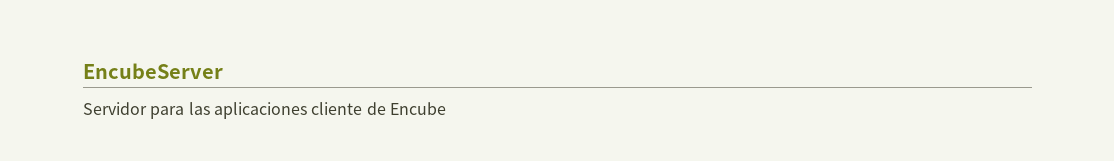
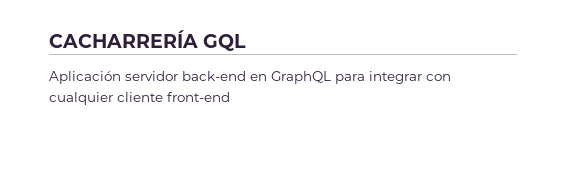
- EncubeServer
- Servidor para las aplicaciones cliente de Encube
+ CACHARRERÍA GQL
+ Aplicación servidor back-end en GraphQL para integrar con cualquier cliente front-end

